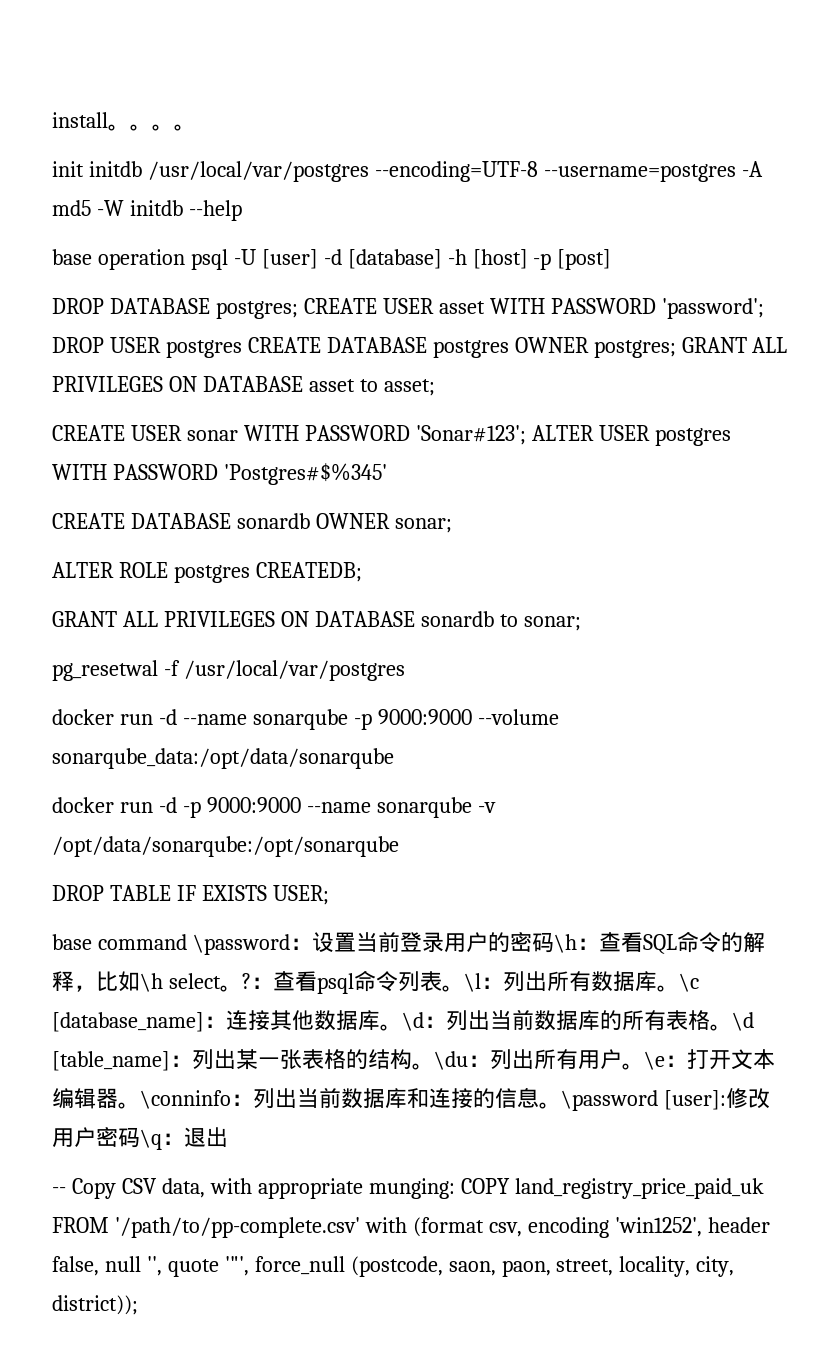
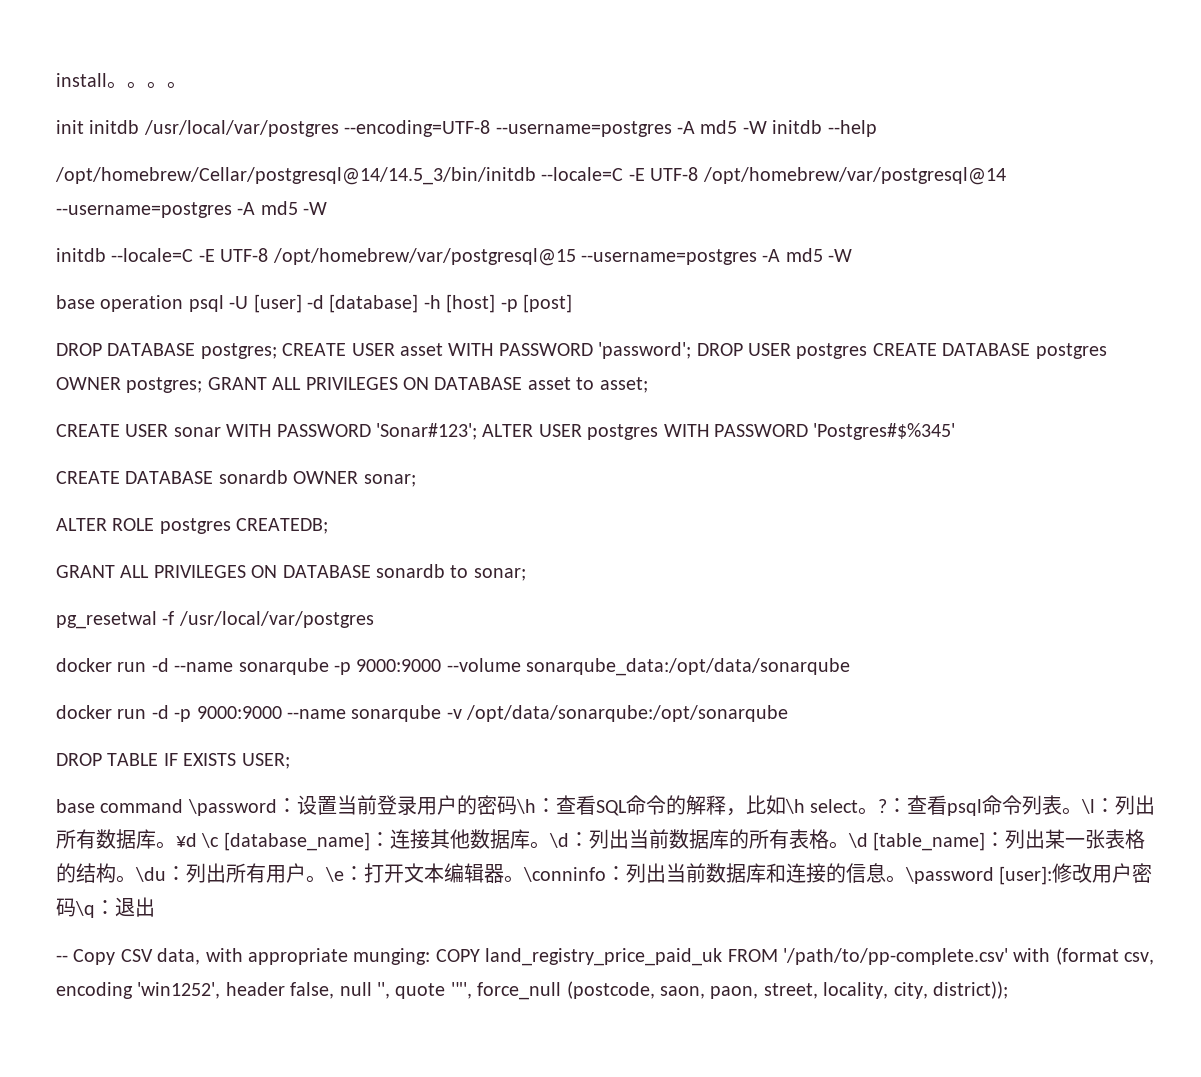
+ /opt/homebrew/Cellar/postgresql@14/14.5_3/bin/initdb --locale=C -E UTF-8 /opt/homebrew/var/postgresql@14 --username=postgres -A md5 -W
+ initdb --locale=C -E UTF-8 /opt/homebrew/var/postgresql@15 --username=postgres -A md5 -W
- \c [database_name]：连接其他数据库。
+ ¥d \c [database_name]：连接其他数据库。

